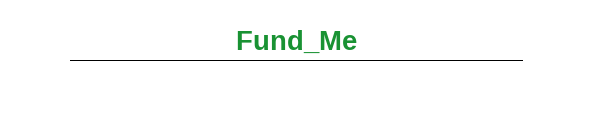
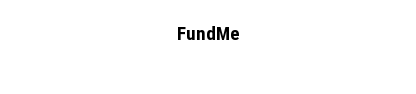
- Fund_Me
+ FundMe

